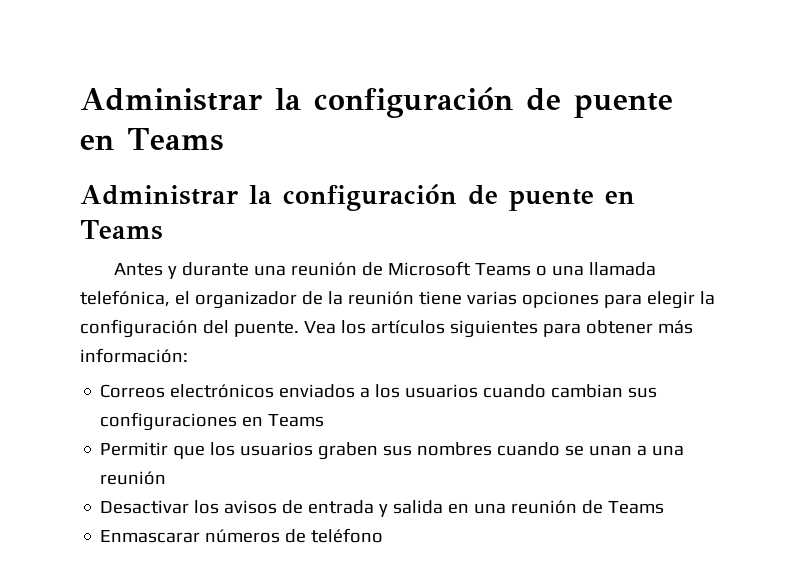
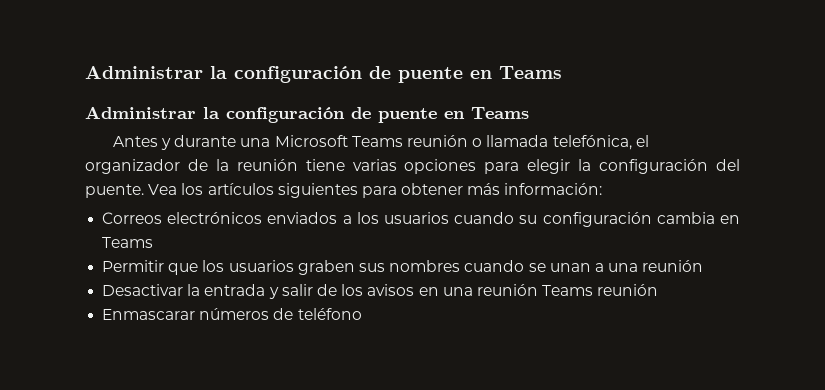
- Antes y durante una reunión de Microsoft Teams o una llamada telefónica, el organizador de la reunión tiene varias opciones para elegir la configuración del puente.
+ Antes y durante una Microsoft Teams reunión o llamada telefónica, el organizador de la reunión tiene varias opciones para elegir la configuración del puente.
- Correos electrónicos enviados a los usuarios cuando cambian sus configuraciones en Teams
+ Correos electrónicos enviados a los usuarios cuando su configuración cambia en Teams
- Desactivar los avisos de entrada y salida en una reunión de Teams
+ Desactivar la entrada y salir de los avisos en una reunión Teams reunión

